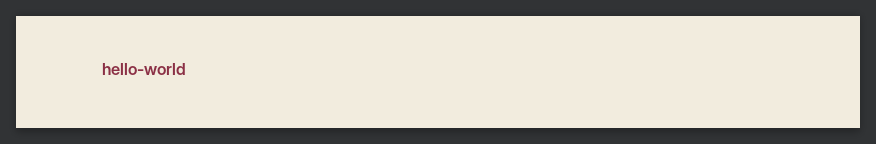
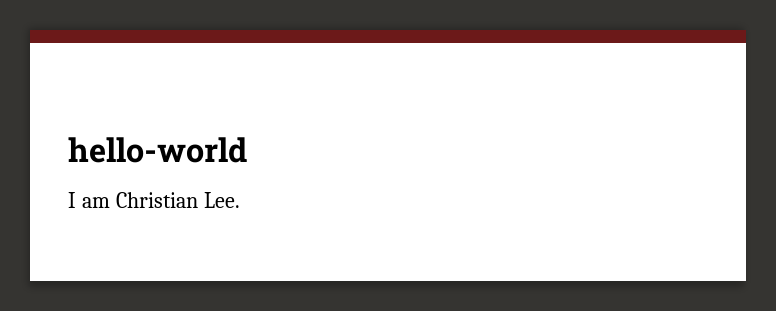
+ I am Christian Lee.

